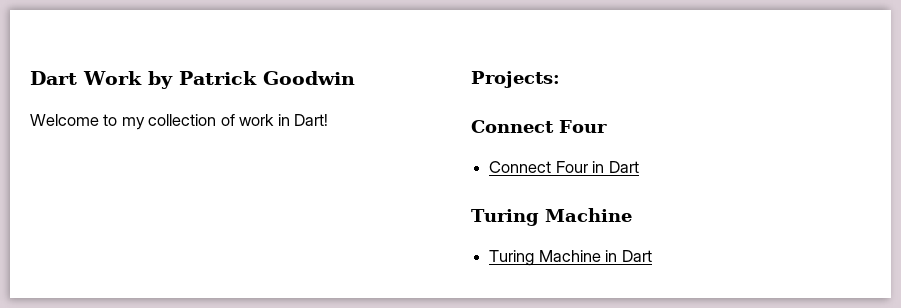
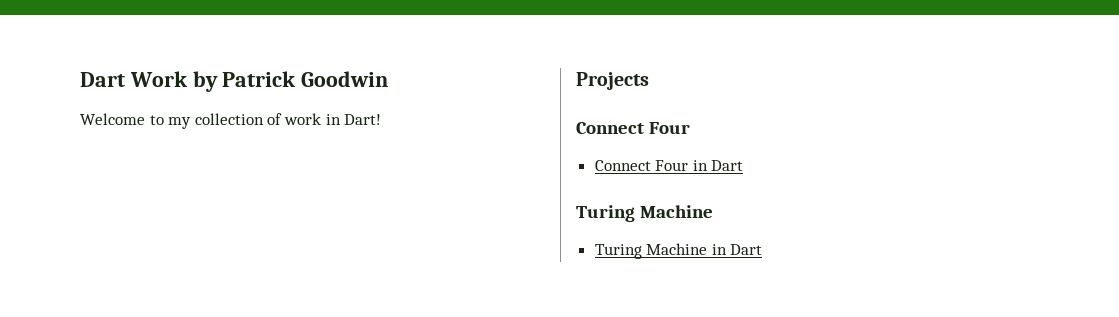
- Projects:
+ Projects

